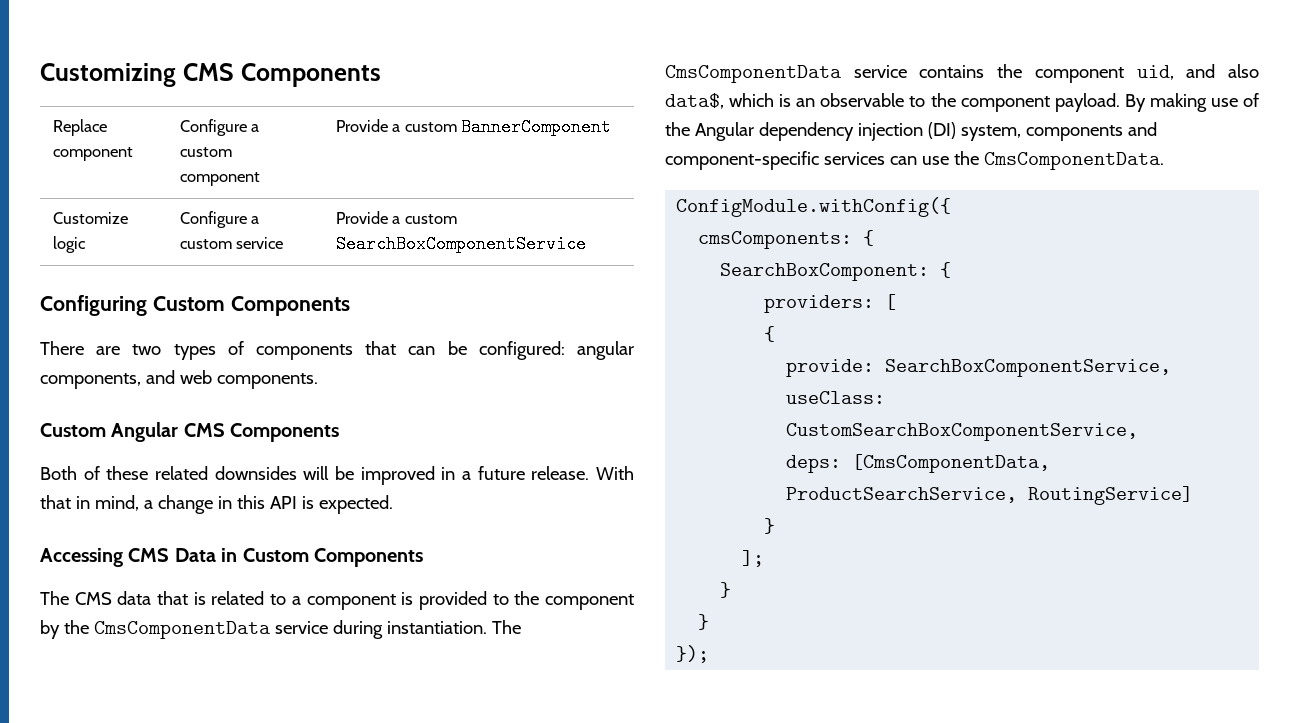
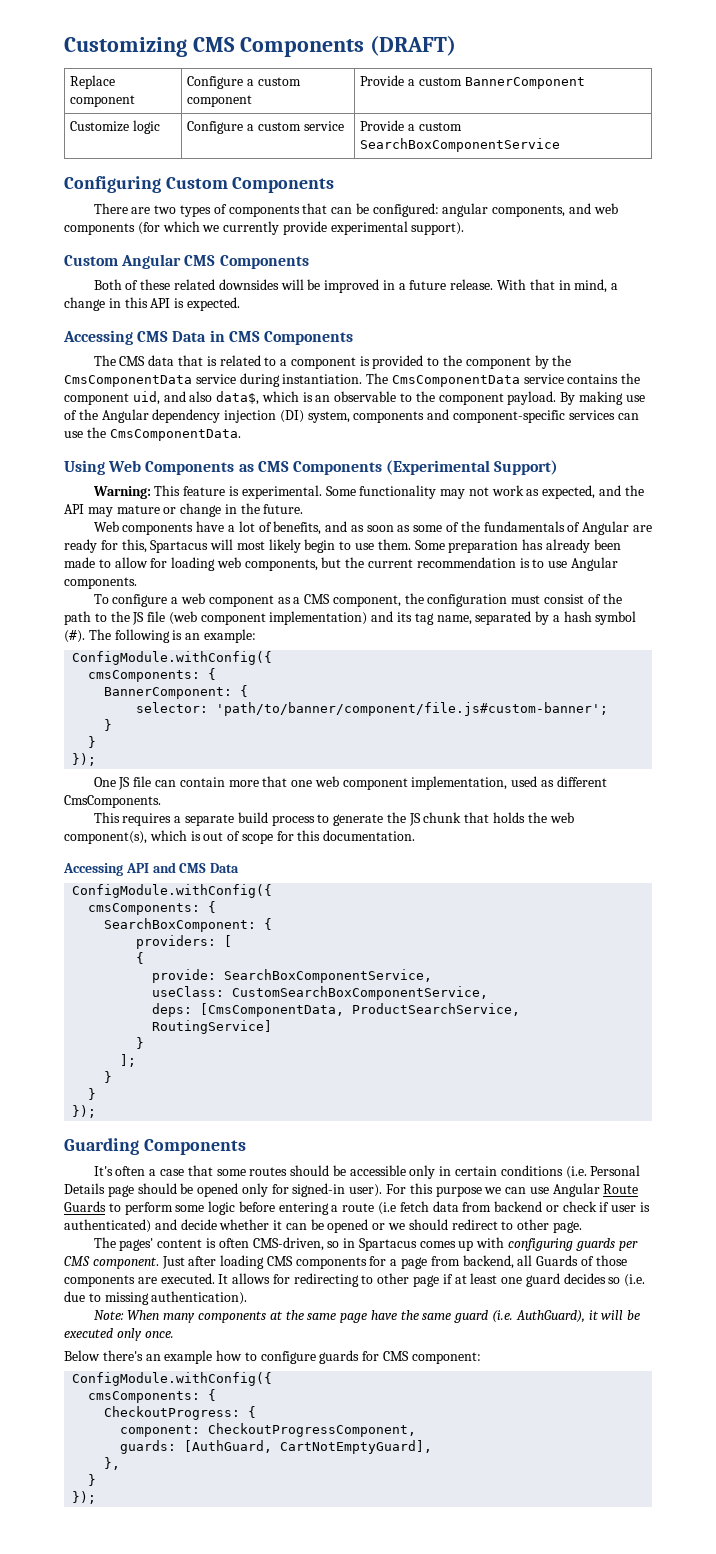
- Customizing CMS Components
+ Customizing CMS Components (DRAFT)
- There are two types of components that can be configured: angular components, and web components.
+ There are two types of components that can be configured: angular components, and web components (for which we currently provide experimental support).
- Accessing CMS Data in Custom Components
+ Accessing CMS Data in CMS Components
+ Using Web Components as CMS Components (Experimental Support)
+ Warning: This feature is experimental. Some functionality may not work as expected, and the API may mature or change in the future.
+ Web components have a lot of benefits, and as soon as some of the fundamentals of Angular are ready for this, Spartacus will most likely begin to use them. Some preparation has already been made to allow for loading web components, but the current recommendation is to use Angular components.
+ To configure a web component as a CMS component, the configuration must consist of the path to the JS file (web component implementation) and its tag name, separated by a hash symbol (#). The following is an example:
+ ConfigModule.withConfig({
+ cmsComponents: {
+ BannerComponent: {
+ selector: 'path/to/banner/component/file.js#custom-banner';
+ }
+ }
+ });
+ One JS file can contain more that one web component implementation, used as different CmsComponents.
+ This requires a separate build process to generate the JS chunk that holds the web component(s), which is out of scope for this documentation.
+ Accessing API and CMS Data
+ Guarding Components
+ It's often a case that some routes should be accessible only in certain conditions (i.e. Personal Details page should be opened only for signed-in user). For this purpose we can use Angular Route Guards to perform some logic before entering a route (i.e fetch data from backend or check if user is authenticated) and decide whether it can be opened or we should redirect to other page.
+ The pages' content is often CMS-driven, so in Spartacus comes up with configuring guards per CMS component. Just after loading CMS components for a page from backend, all Guards of those components are executed. It allows for redirecting to other page if at least one guard decides so (i.e. due to missing authentication).
+ Note: When many components at the same page have the same guard (i.e. AuthGuard), it will be executed only once.
+ Below there's an example how to configure guards for CMS component:
+ ConfigModule.withConfig({
+ cmsComponents: {
+ CheckoutProgress: {
+ component: CheckoutProgressComponent,
+ guards: [AuthGuard, CartNotEmptyGuard],
+ },
+ }
+ });

